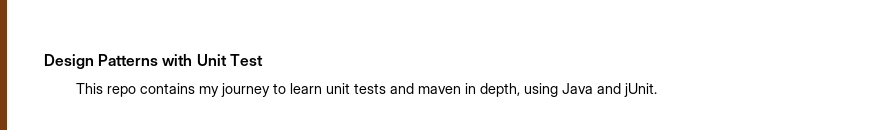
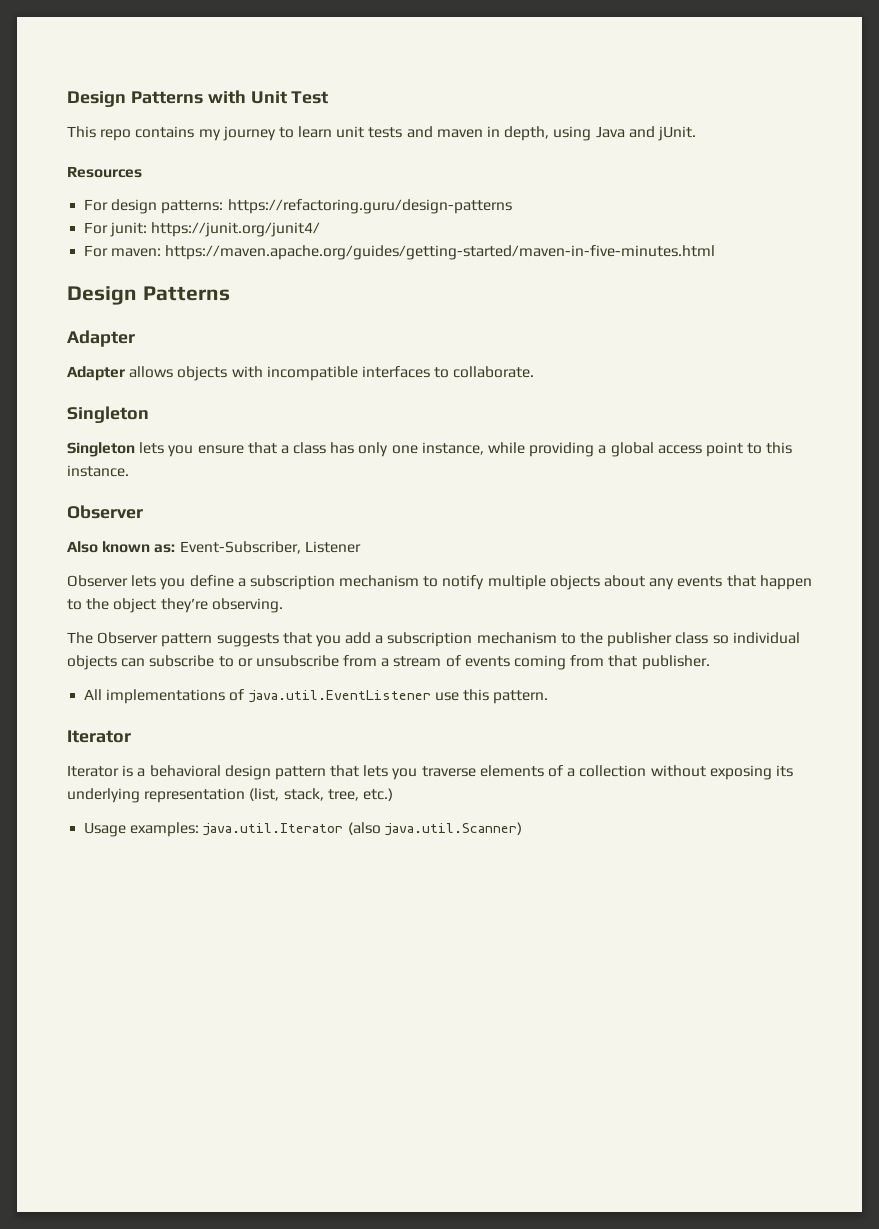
+ Resources
+ For design patterns: https://refactoring.guru/design-patterns
+ For junit: https://junit.org/junit4/
+ For maven: https://maven.apache.org/guides/getting-started/maven-in-five-minutes.html
+ Design Patterns
+ Adapter
+ Adapter allows objects with incompatible interfaces to collaborate.
+ Singleton
+ Singleton lets you ensure that a class has only one instance, while providing a global access point to this instance.
+ Observer
+ Also known as: Event-Subscriber, Listener
+ Observer lets you define a subscription mechanism to notify multiple objects about any events that happen to the object they’re observing.
+ The Observer pattern suggests that you add a subscription mechanism to the publisher class so individual objects can subscribe to or unsubscribe from a stream of events coming from that publisher.
+ All implementations of java.util.EventListener use this pattern.
+ Iterator
+ Iterator is a behavioral design pattern that lets you traverse elements of a collection without exposing its underlying representation (list, stack, tree, etc.)
+ Usage examples: java.util.Iterator (also java.util.Scanner)

